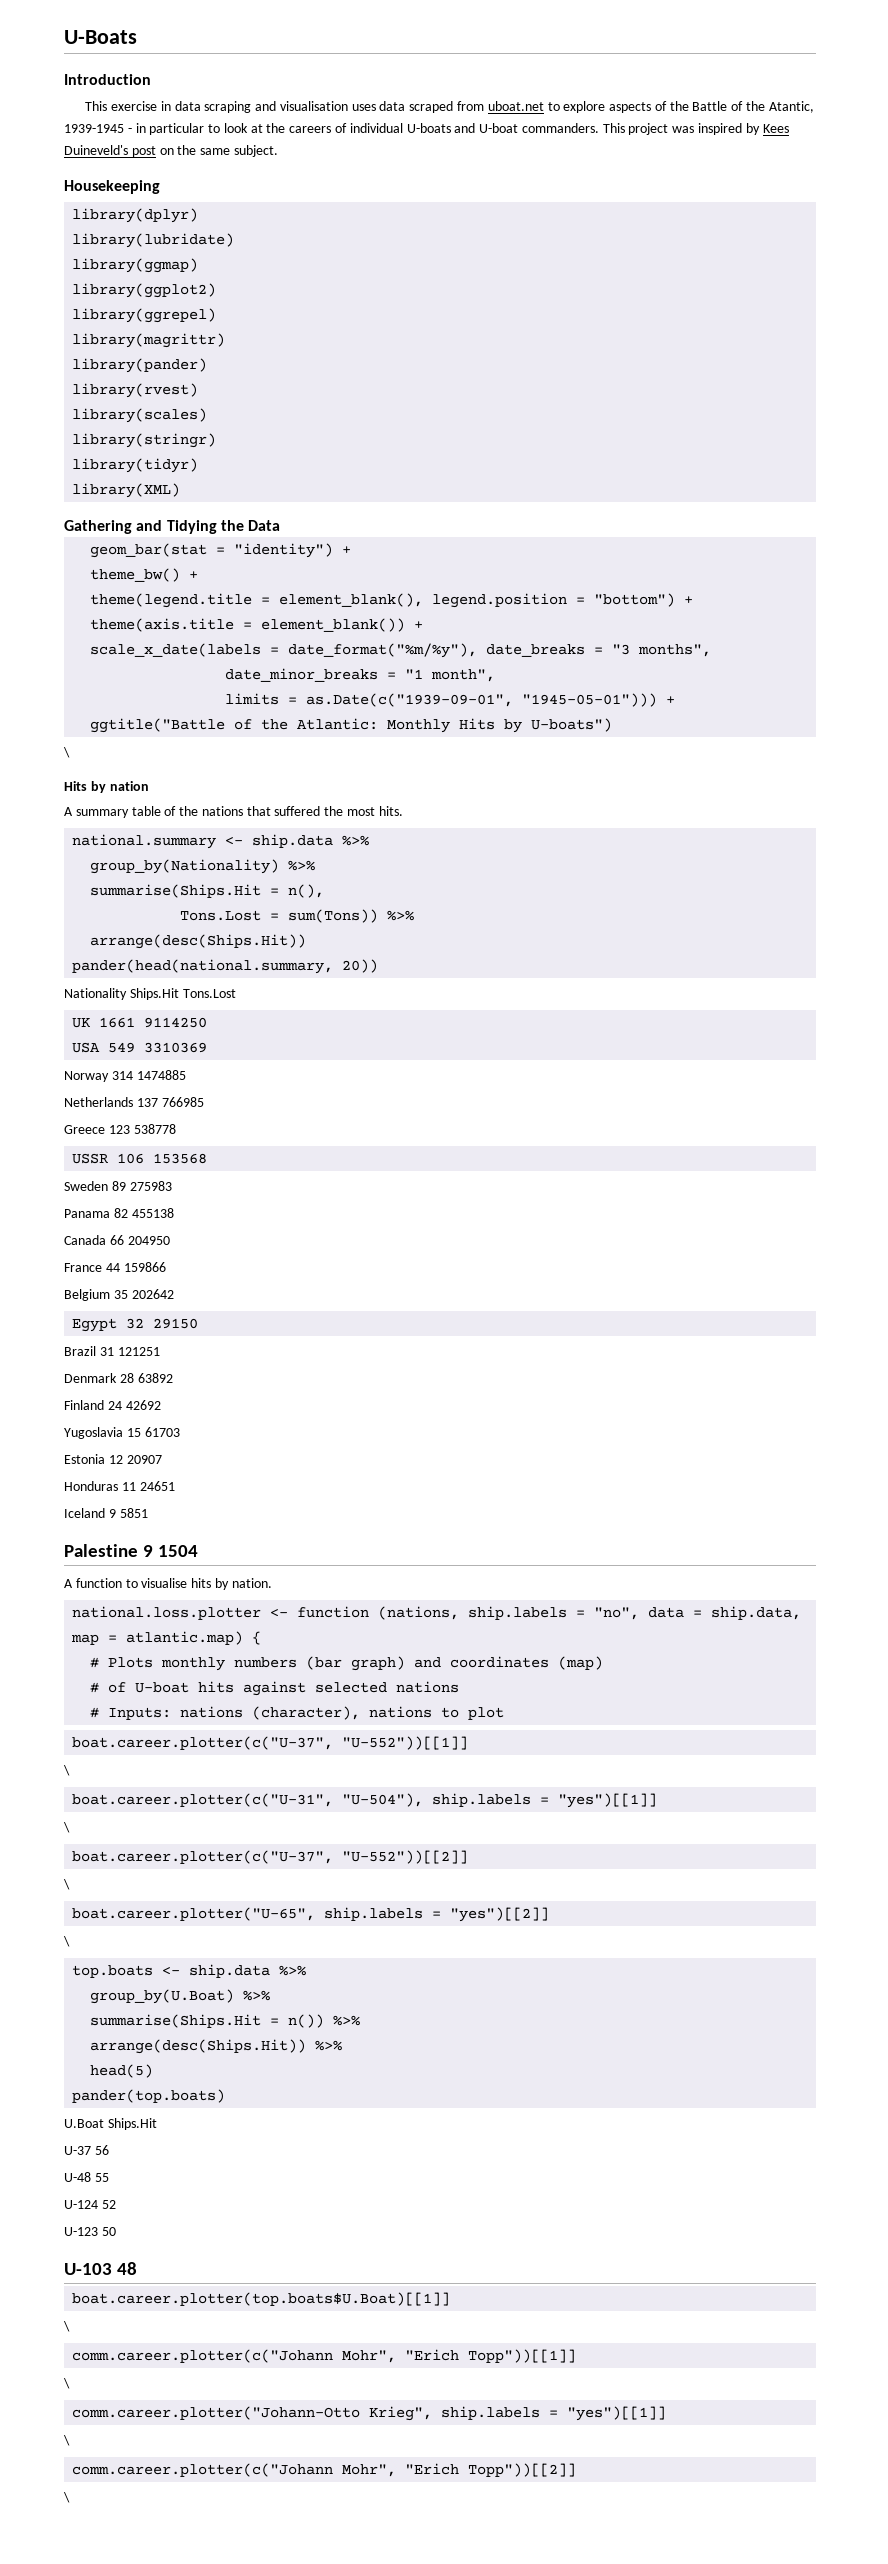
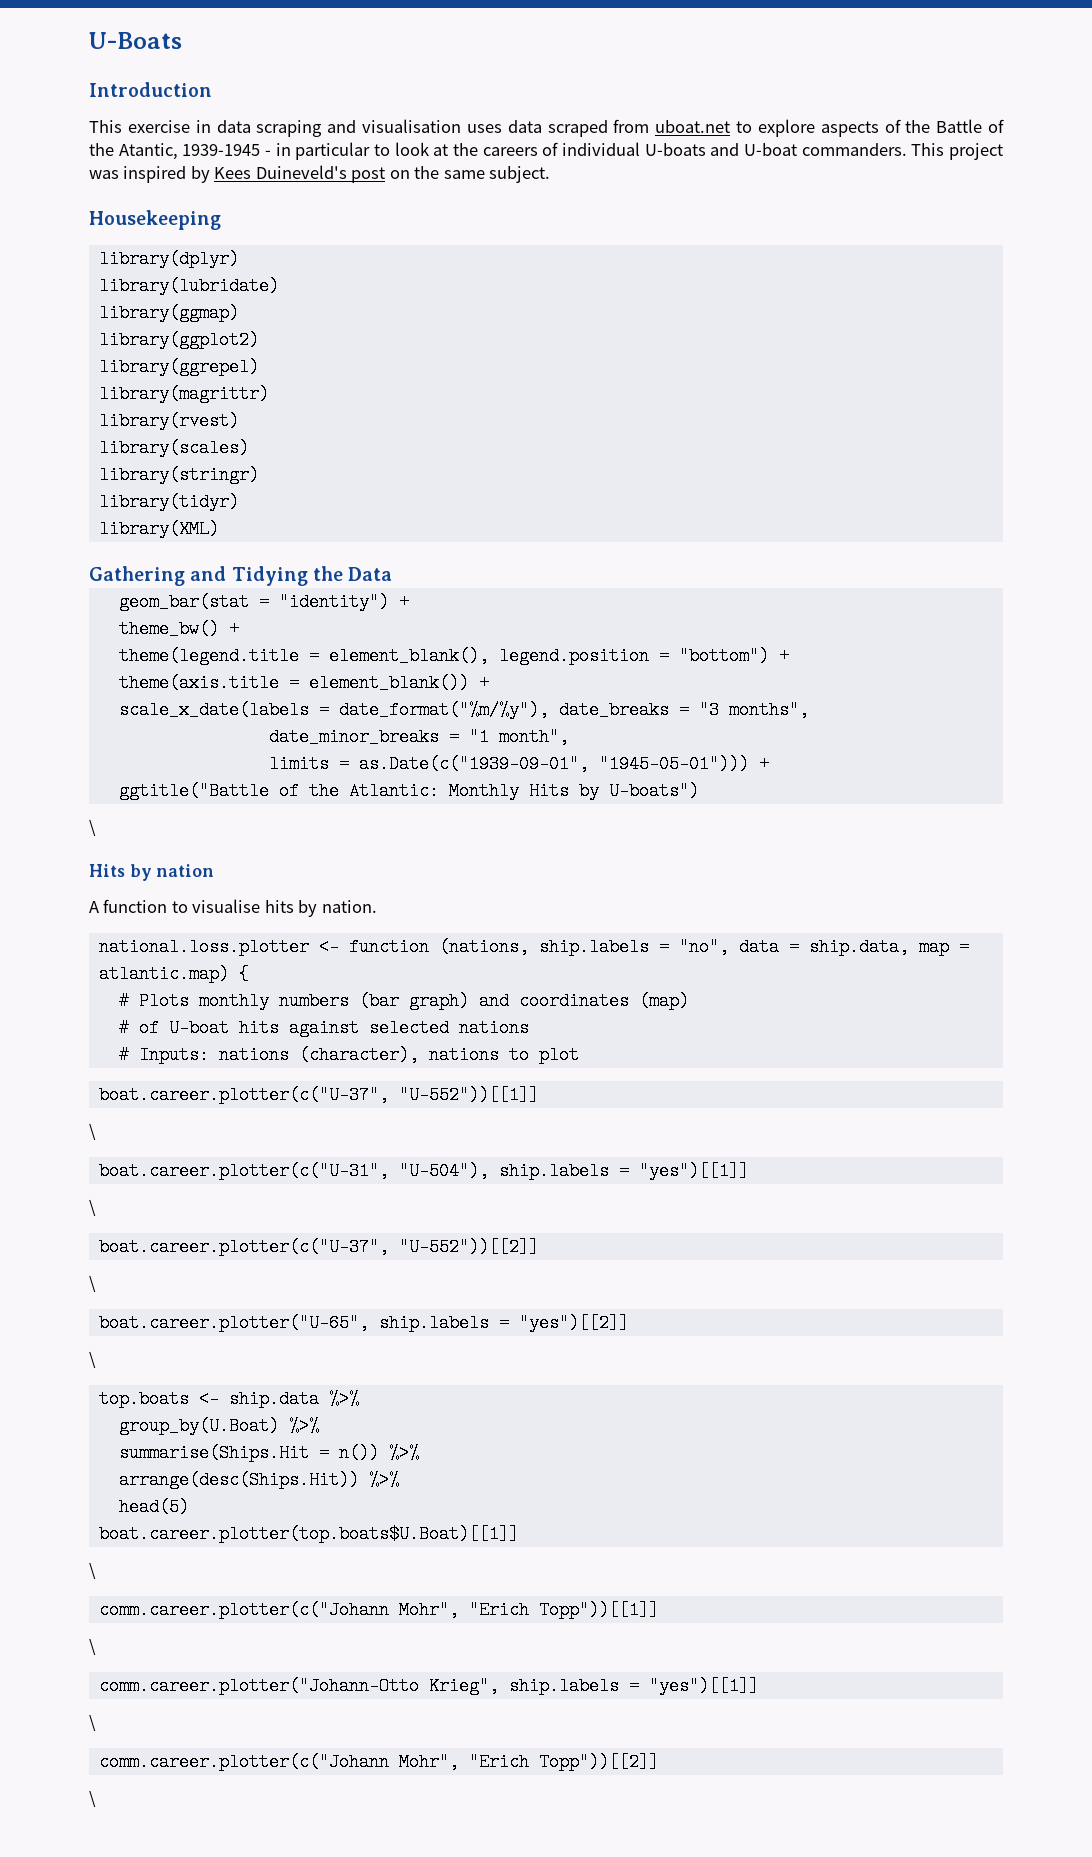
- library(pander)
- A summary table of the nations that suffered the most hits.
- national.summary <- ship.data %>%
- group_by(Nationality) %>%
- summarise(Ships.Hit = n(),
- Tons.Lost = sum(Tons)) %>%
- arrange(desc(Ships.Hit))
- pander(head(national.summary, 20))
- Nationality Ships.Hit Tons.Lost
- UK 1661 9114250
- USA 549 3310369
- Norway 314 1474885
- Netherlands 137 766985
- Greece 123 538778
- USSR 106 153568
- Sweden 89 275983
- Panama 82 455138
- Canada 66 204950
- France 44 159866
- Belgium 35 202642
- Egypt 32 29150
- Brazil 31 121251
- Denmark 28 63892
- Finland 24 42692
- Yugoslavia 15 61703
- Estonia 12 20907
- Honduras 11 24651
- Iceland 9 5851
- Palestine 9 1504
- pander(top.boats)
- U.Boat Ships.Hit
- U-37 56
- U-48 55
- U-124 52
- U-123 50
- U-103 48

